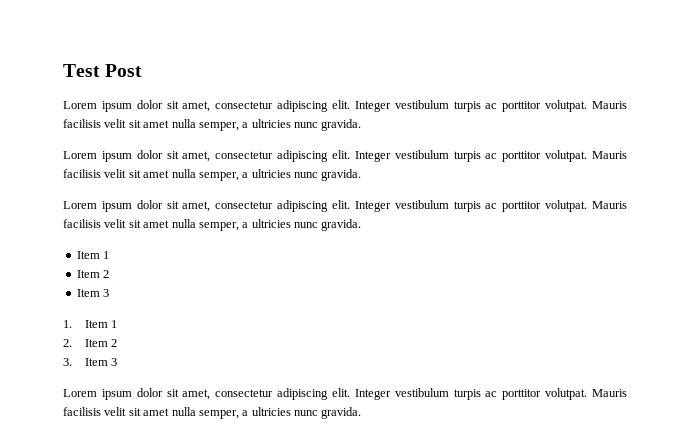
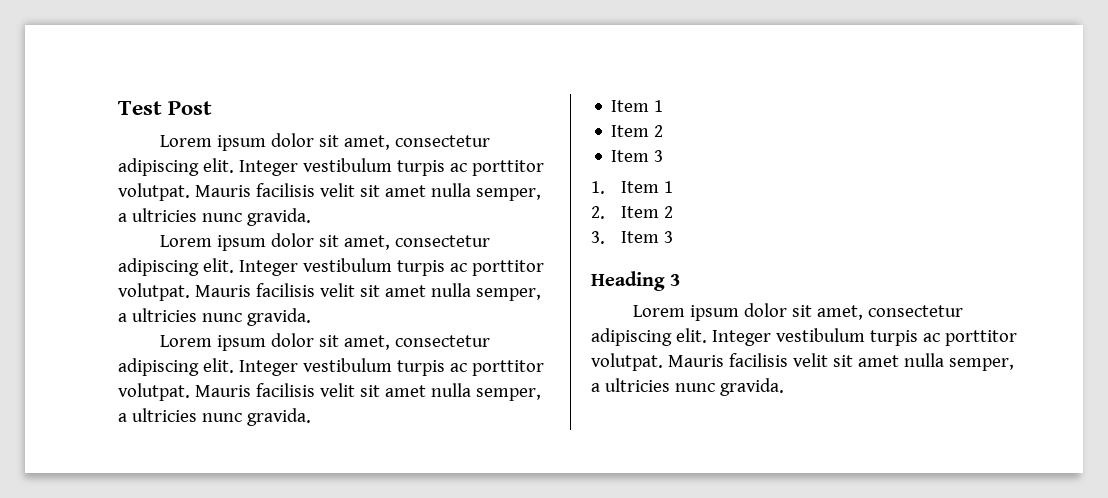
+ Heading 3

